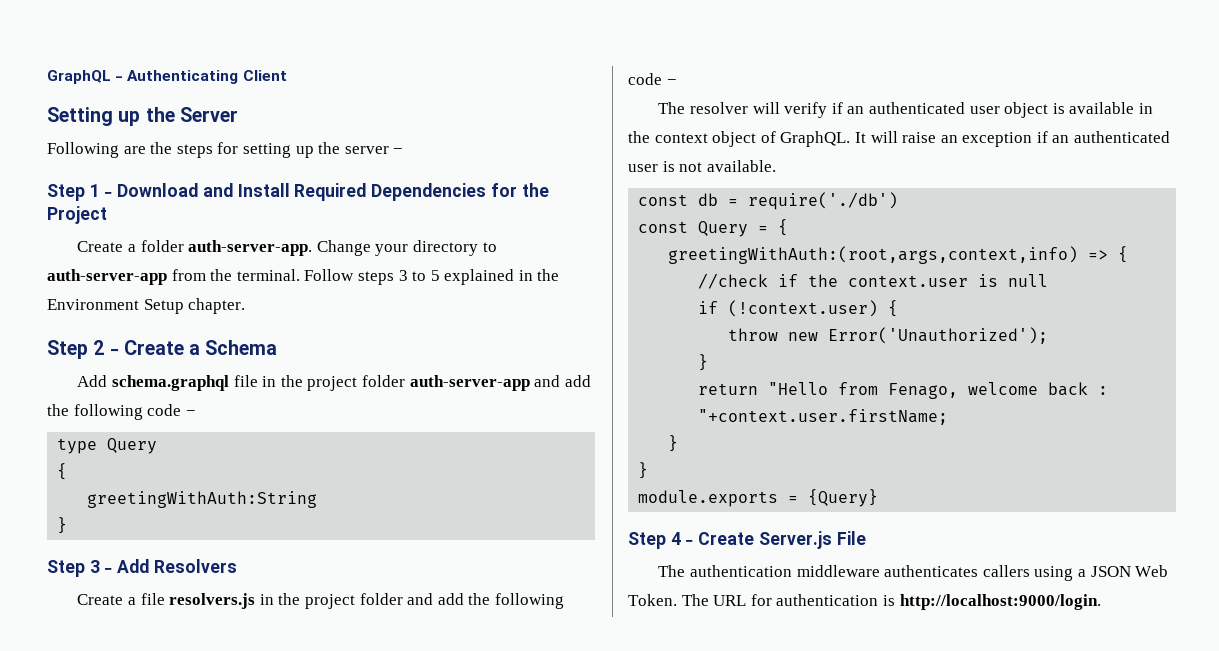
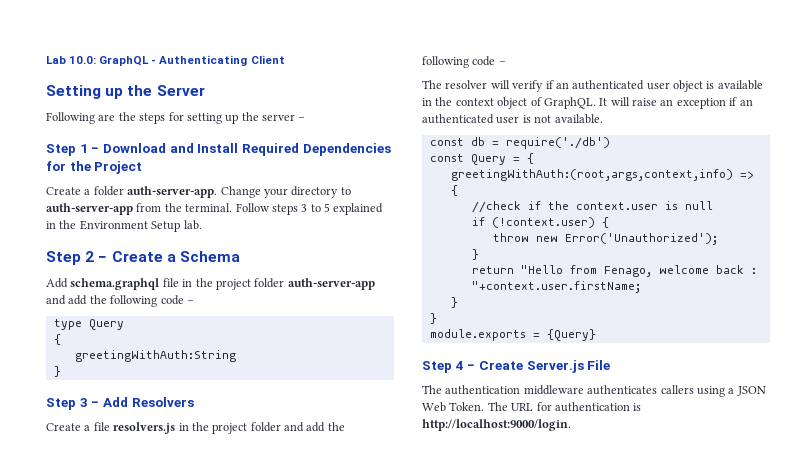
- GraphQL - Authenticating Client
+ Lab 10.0: GraphQL - Authenticating Client
- Follow steps 3 to 5 explained in the Environment Setup chapter.
+ Follow steps 3 to 5 explained in the Environment Setup lab.

